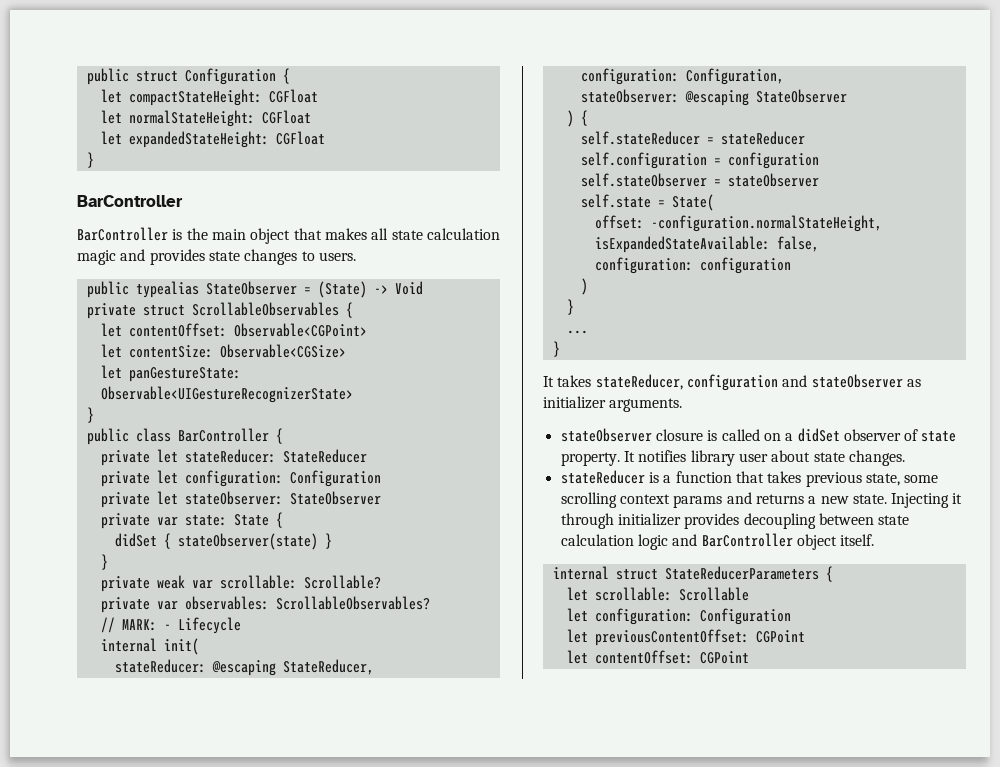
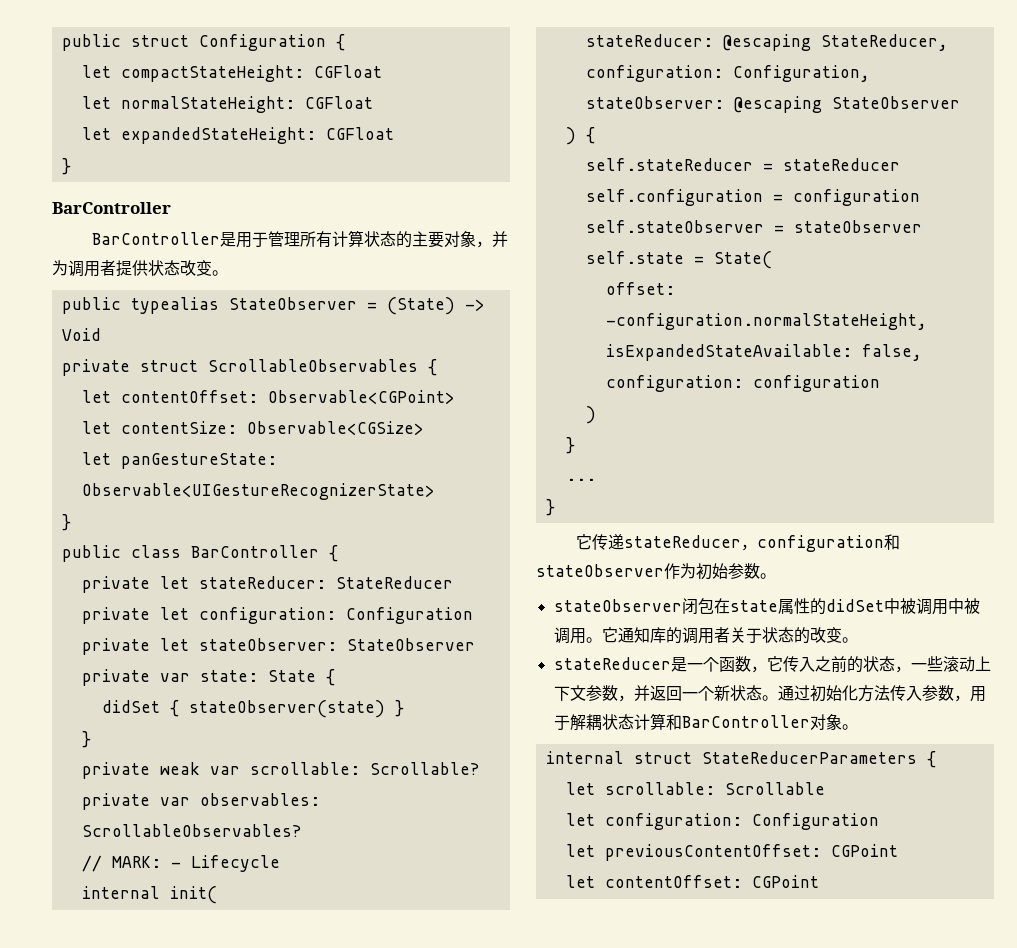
- BarController is the main object that makes all state calculation magic and provides state changes to users.
+ BarController是用于管理所有计算状态的主要对象，并为调用者提供状态改变。
- It takes stateReducer, configuration and stateObserver as initializer arguments.
- stateObserver closure is called on a didSet observer of state property. It notifies library user about state changes.
- stateReducer is a function that takes previous state, some scrolling context params and returns a new state. Injecting it through initializer provides decoupling between state calculation logic and BarController object itself.
+ 它传递stateReducer，configuration和stateObserver作为初始参数。
+ stateObserver闭包在state属性的didSet中被调用中被调用。它通知库的调用者关于状态的改变。
+ stateReducer是一个函数，它传入之前的状态，一些滚动上下文参数，并返回一个新状态。通过初始化方法传入参数，用于解耦状态计算和BarController对象。

